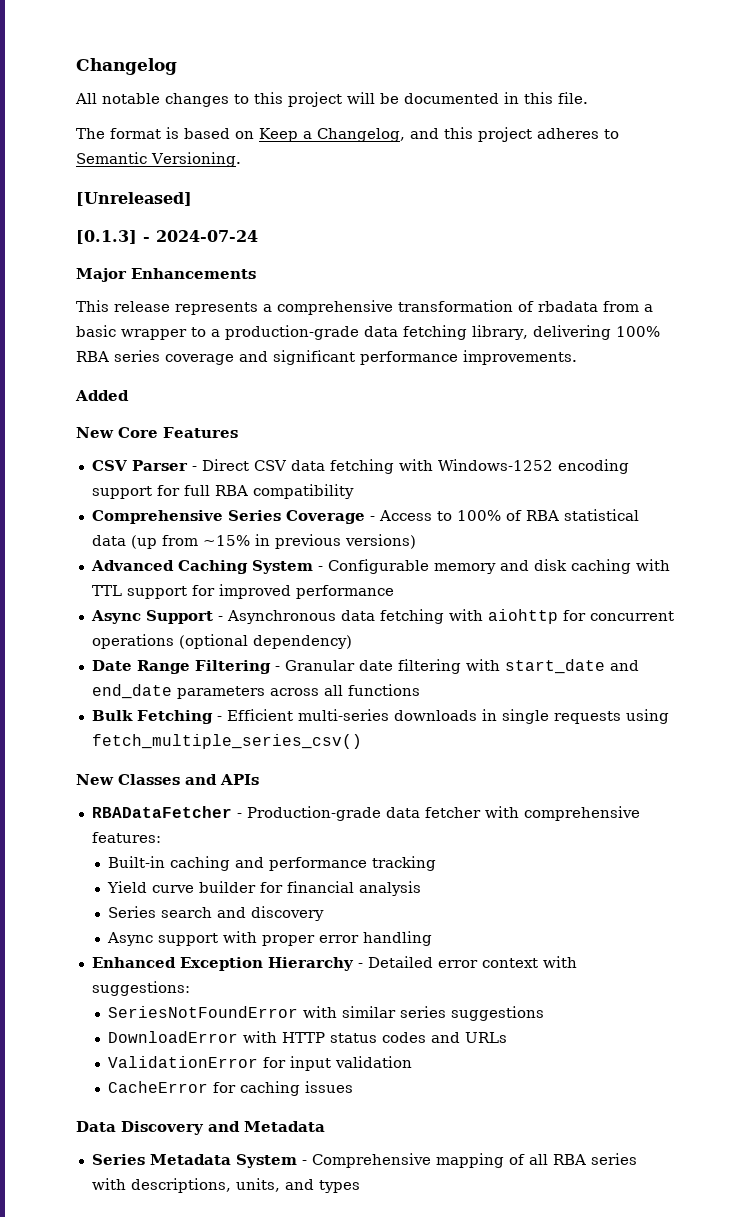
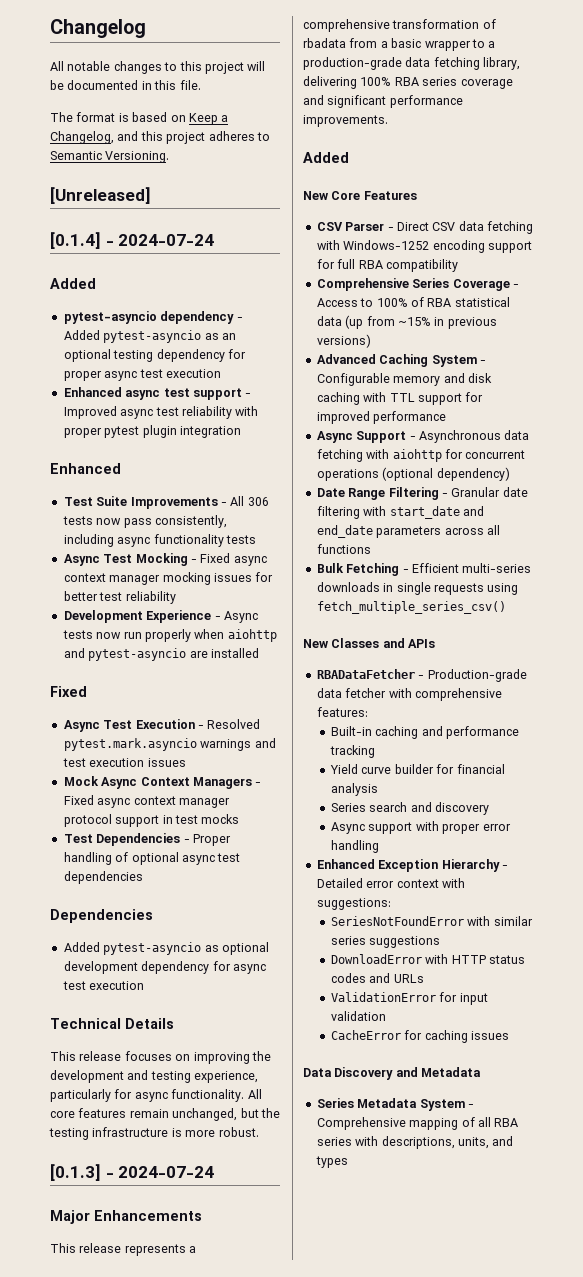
+ [0.1.4] - 2024-07-24
+ Added
+ pytest-asyncio dependency - Added pytest-asyncio as an optional testing dependency for proper async test execution
+ Enhanced async test support - Improved async test reliability with proper pytest plugin integration
+ Enhanced
+ Test Suite Improvements - All 306 tests now pass consistently, including async functionality tests
+ Async Test Mocking - Fixed async context manager mocking issues for better test reliability
+ Development Experience - Async tests now run properly when aiohttp and pytest-asyncio are installed
+ Fixed
+ Async Test Execution - Resolved pytest.mark.asyncio warnings and test execution issues
+ Mock Async Context Managers - Fixed async context manager protocol support in test mocks
+ Test Dependencies - Proper handling of optional async test dependencies
+ Dependencies
+ Added pytest-asyncio as optional development dependency for async test execution
+ Technical Details
+ This release focuses on improving the development and testing experience, particularly for async functionality. All core features remain unchanged, but the testing infrastructure is more robust.

